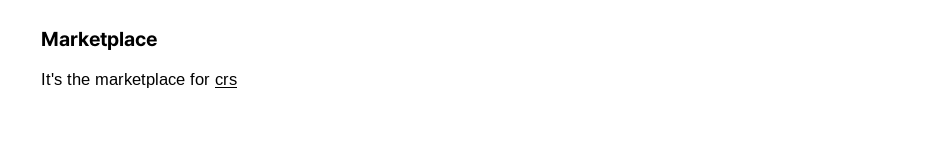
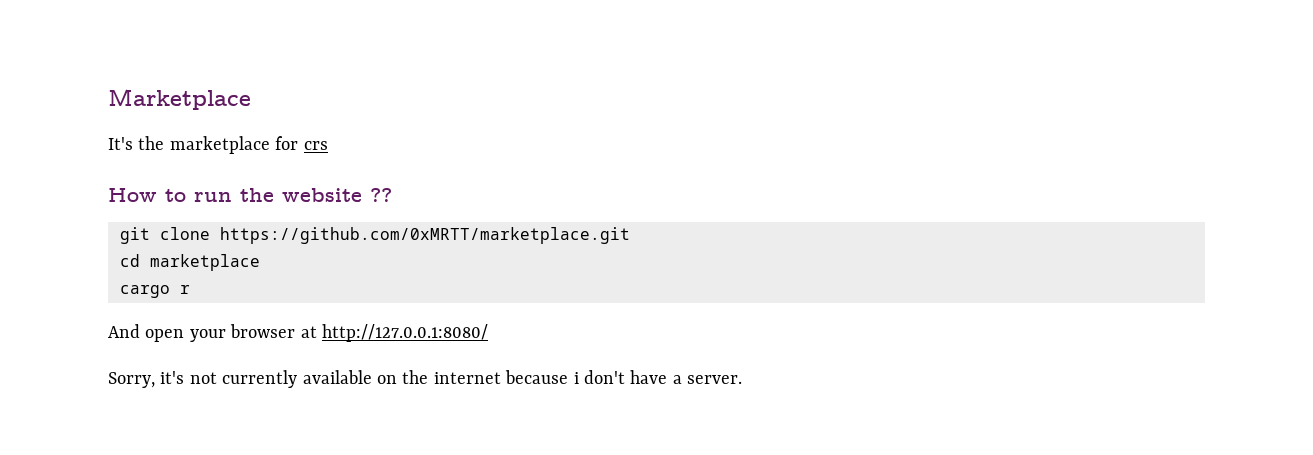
+ How to run the website ??
+ git clone https://github.com/0xMRTT/marketplace.git
+ cd marketplace
+ cargo r
+ And open your browser at http://127.0.0.1:8080/
+ Sorry, it's not currently available on the internet because i don't have a server.

